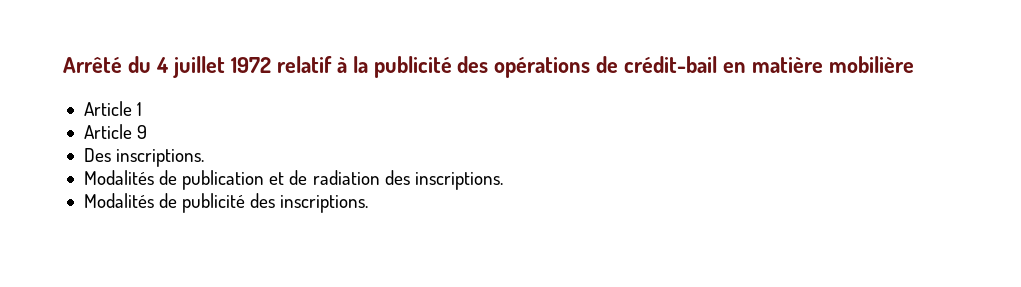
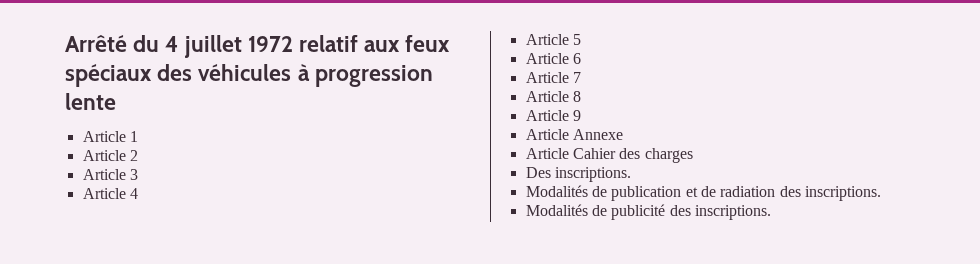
- Arrêté du 4 juillet 1972 relatif à la publicité des opérations de crédit-bail en matière mobilière
+ Arrêté du 4 juillet 1972 relatif aux feux spéciaux des véhicules à progression lente
  Article 1
+ Article 2
+ Article 3
+ Article 4
+ Article 5
+ Article 6
+ Article 7
+ Article 8
  Article 9
+ Article Annexe
+ Article Cahier des charges

